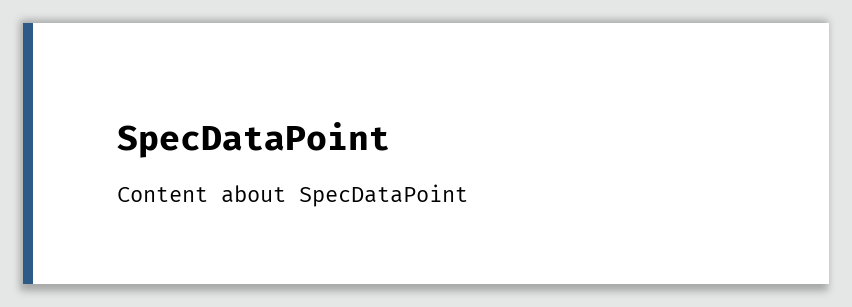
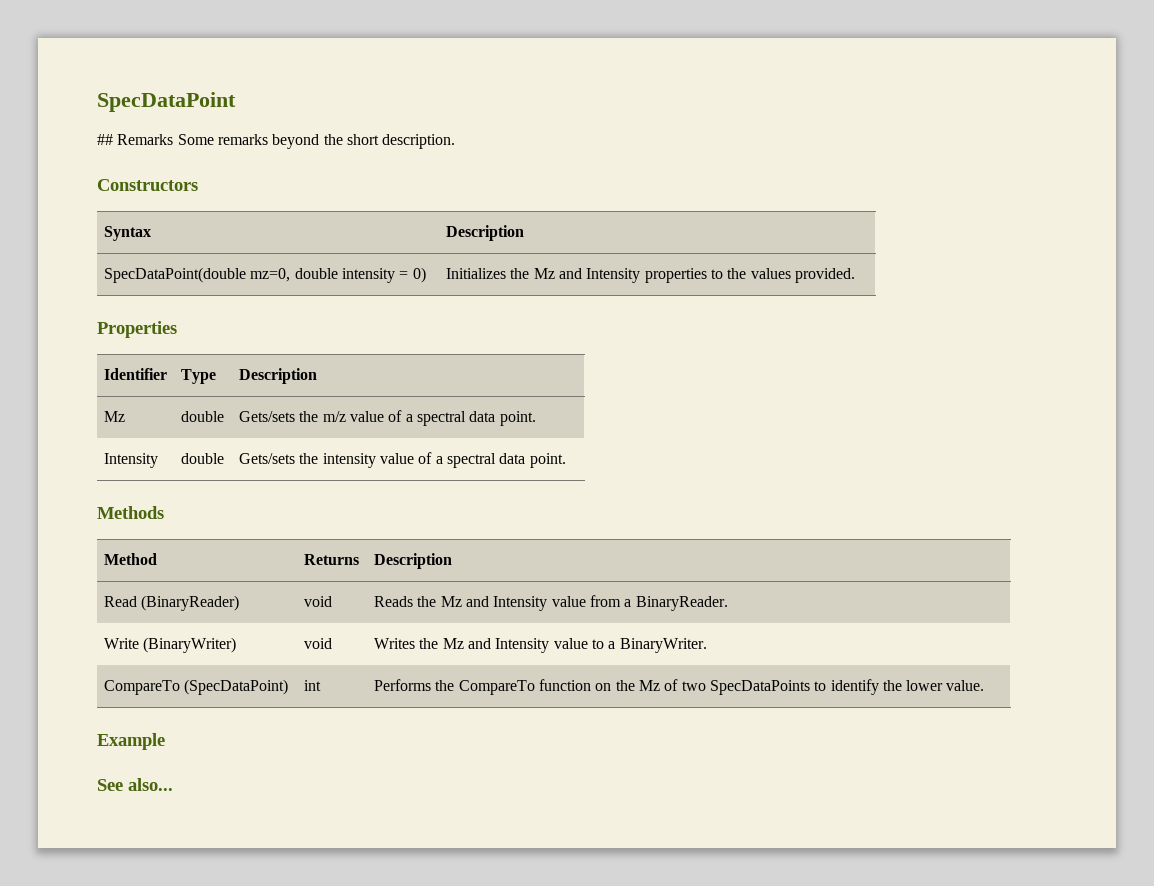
- Content about SpecDataPoint
+ ## Remarks Some remarks beyond the short description.
+ Constructors
+ Syntax | Description
+ SpecDataPoint(double mz=0, double intensity = 0) | Initializes the Mz and Intensity properties to the values provided.
+ Properties
+ Identifier | Type | Description
+ Mz | double | Gets/sets the m/z value of a spectral data point.
+ Intensity | double | Gets/sets the intensity value of a spectral data point.
+ Methods
+ Method | Returns | Description
+ Read (BinaryReader) | void | Reads the Mz and Intensity value from a BinaryReader.
+ Write (BinaryWriter) | void | Writes the Mz and Intensity value to a BinaryWriter.
+ CompareTo (SpecDataPoint) | int | Performs the CompareTo function on the Mz of two SpecDataPoints to identify the lower value.
+ Example
+ See also...

